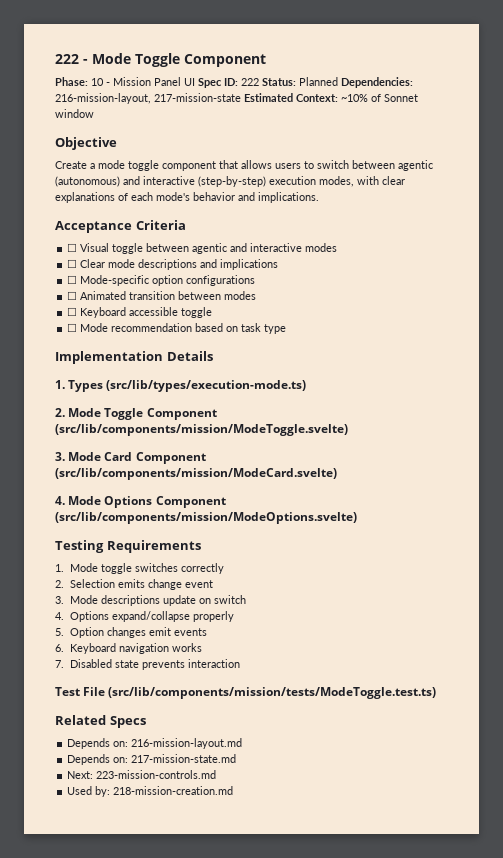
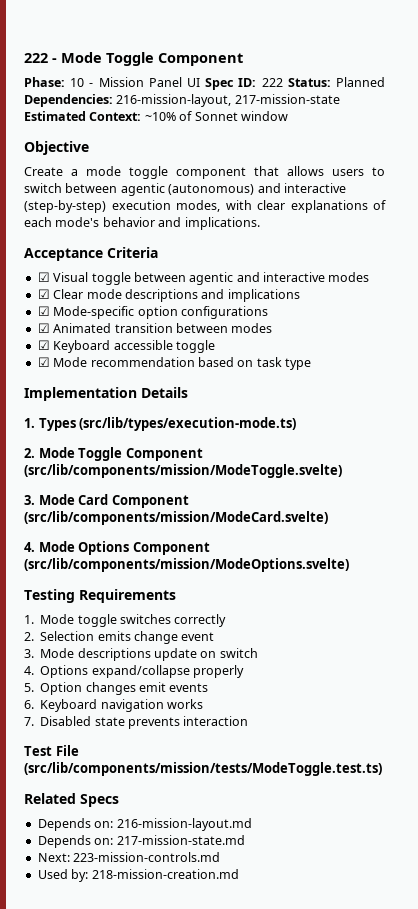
- ☐ Visual toggle between agentic and interactive modes
+ ☑ Visual toggle between agentic and interactive modes
- ☐ Clear mode descriptions and implications
+ ☑ Clear mode descriptions and implications
- ☐ Mode-specific option configurations
+ ☑ Mode-specific option configurations
- ☐ Animated transition between modes
+ ☑ Animated transition between modes
- ☐ Keyboard accessible toggle
+ ☑ Keyboard accessible toggle
- ☐ Mode recommendation based on task type
+ ☑ Mode recommendation based on task type

